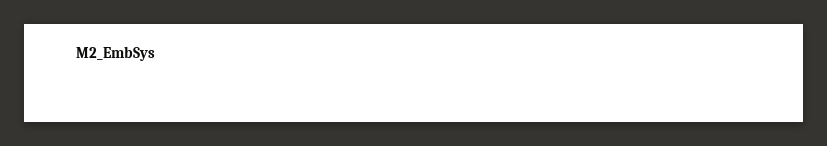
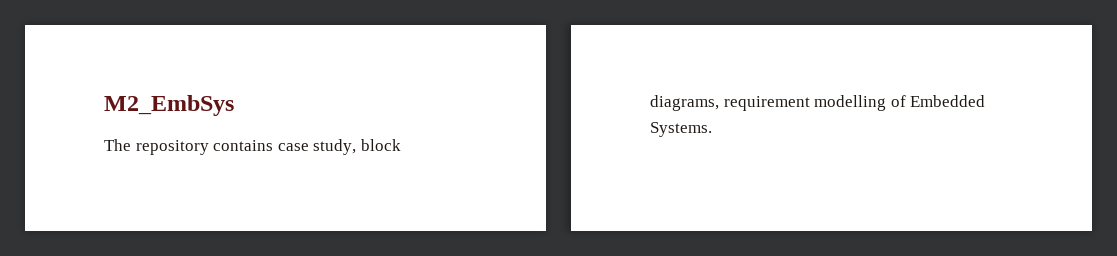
+ The repository contains case study, block diagrams, requirement modelling of Embedded Systems.

